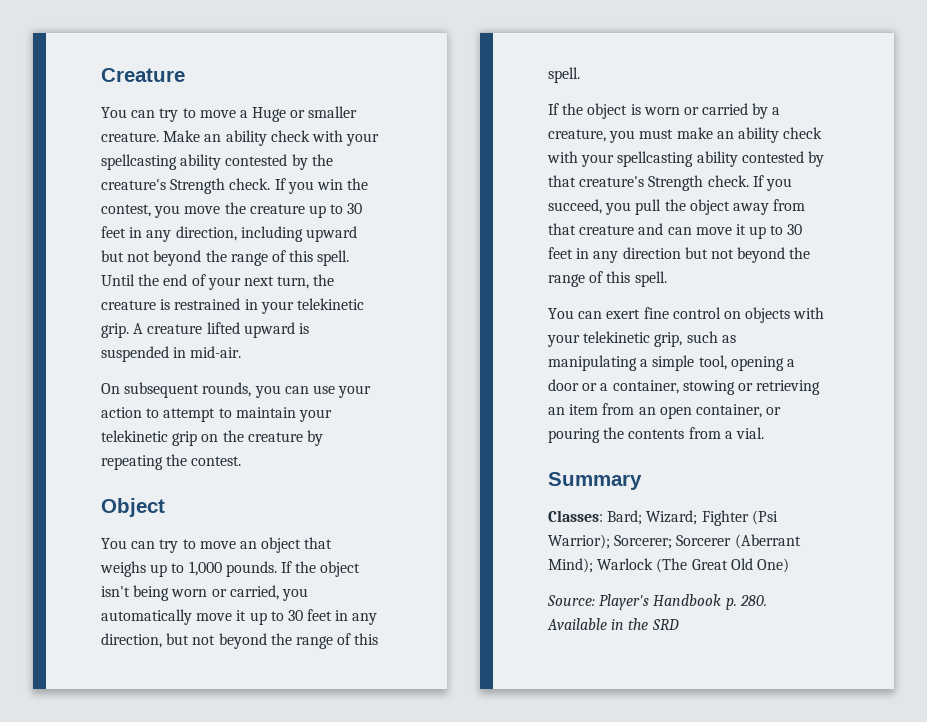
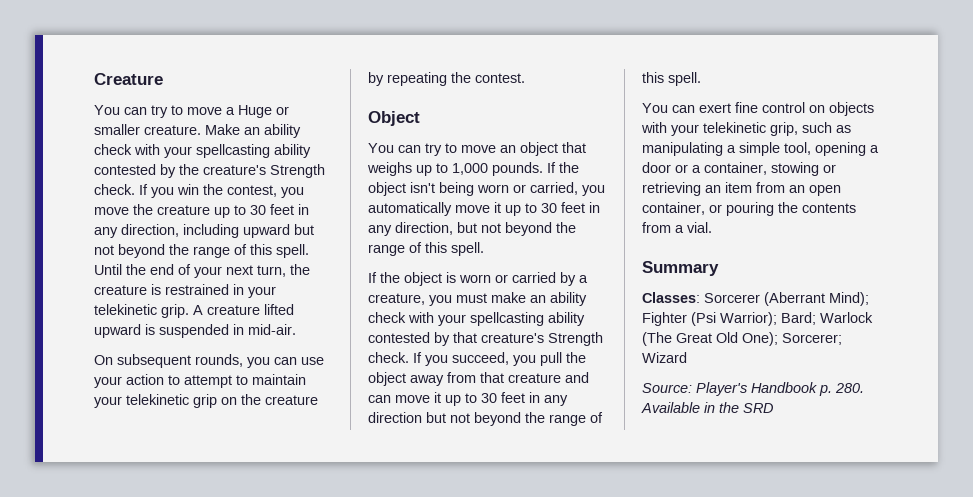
- Classes: Bard; Wizard; Fighter (Psi Warrior); Sorcerer; Sorcerer (Aberrant Mind); Warlock (The Great Old One)
+ Classes: Sorcerer (Aberrant Mind); Fighter (Psi Warrior); Bard; Warlock (The Great Old One); Sorcerer; Wizard

